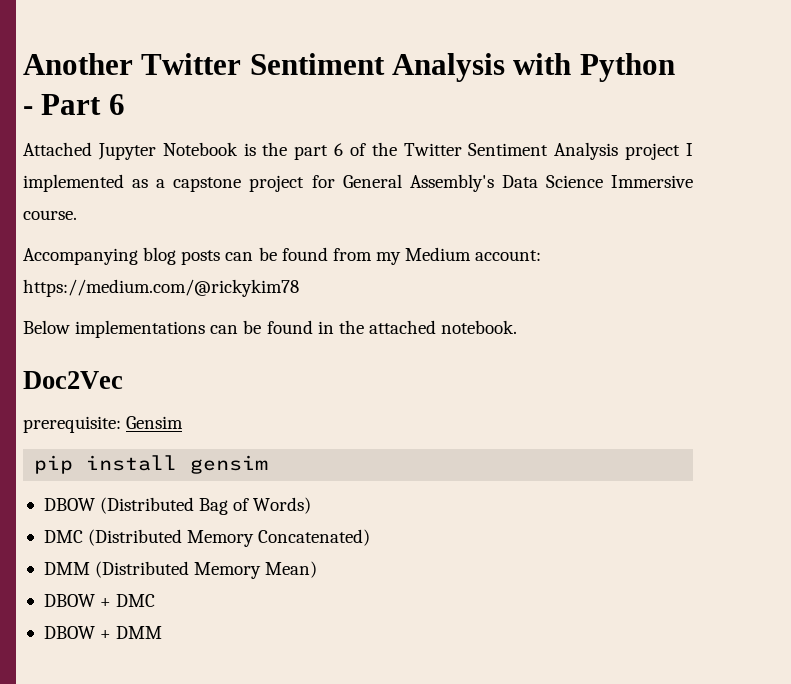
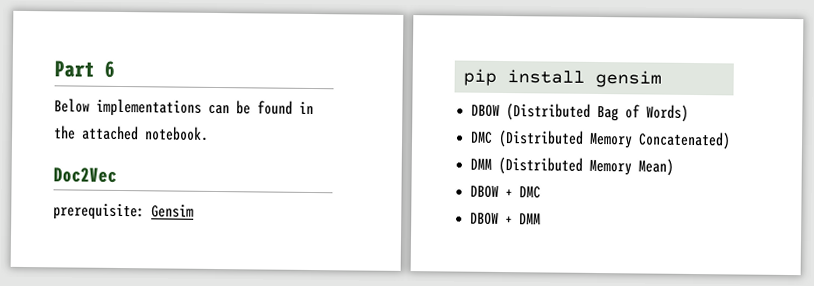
- Another Twitter Sentiment Analysis with Python - Part 6
- Attached Jupyter Notebook is the part 6 of the Twitter Sentiment Analysis project I implemented as a capstone project for General Assembly's Data Science Immersive course.
- Accompanying blog posts can be found from my Medium account: https://medium.com/@rickykim78
+ Part 6

